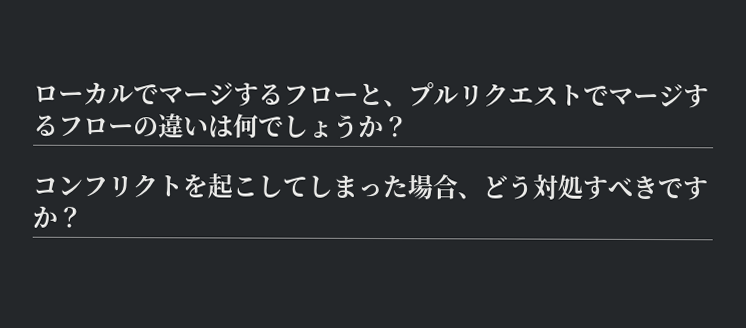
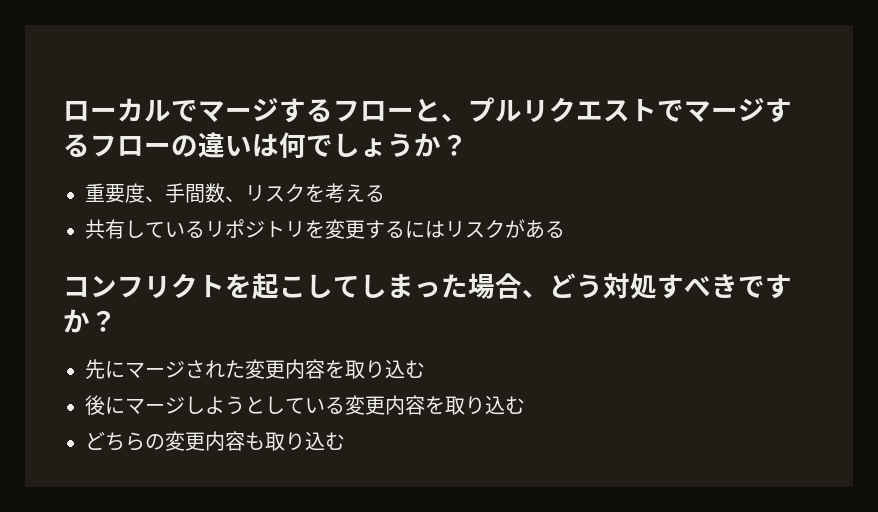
+ 重要度、手間数、リスクを考える
+ 共有しているリポジトリを変更するにはリスクがある
+ 先にマージされた変更内容を取り込む
+ 後にマージしようとしている変更内容を取り込む
+ どちらの変更内容も取り込む

